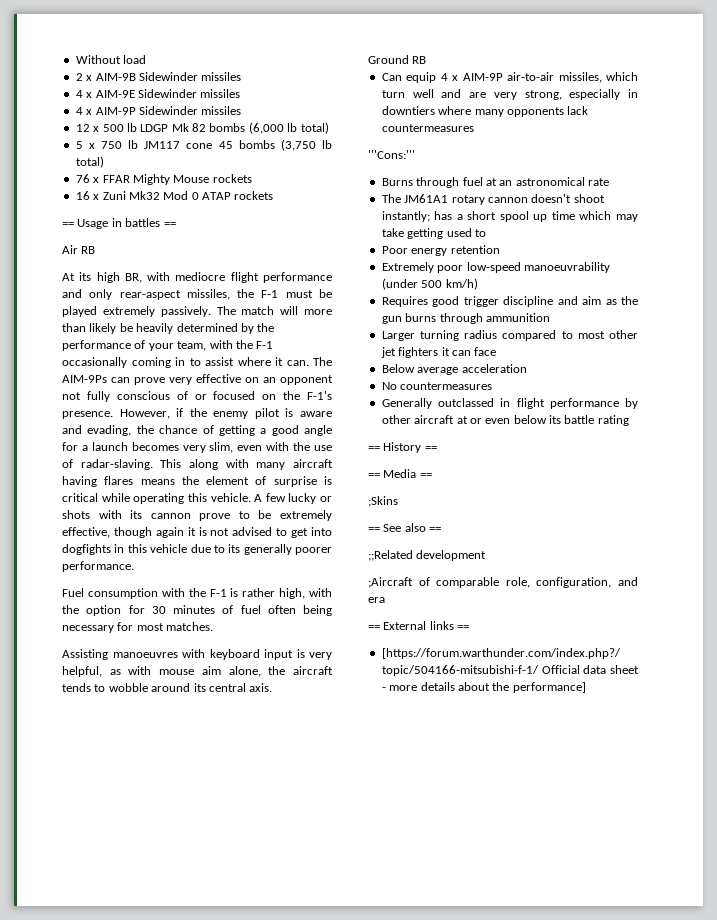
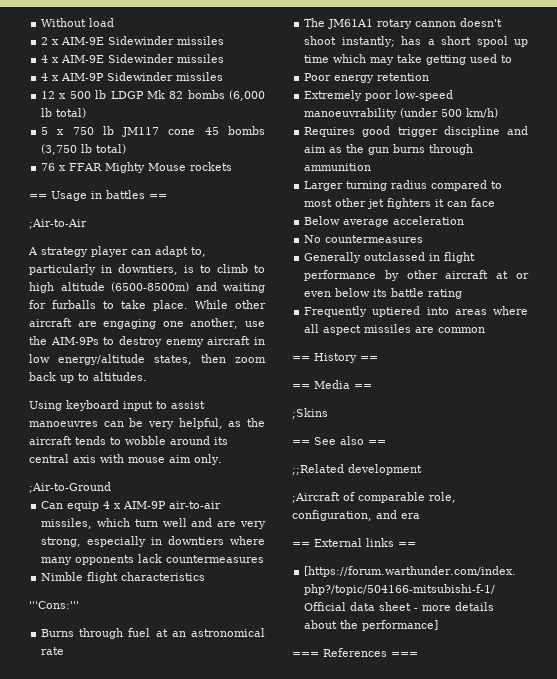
- 2 x AIM-9B Sidewinder missiles
+ 2 x AIM-9E Sidewinder missiles
- 16 x Zuni Mk32 Mod 0 ATAP rockets
- Air RB
- At its high BR, with mediocre flight performance and only rear-aspect missiles, the F-1 must be played extremely passively. The match will more than likely be heavily determined by the performance of your team, with the F-1 occasionally coming in to assist where it can. The AIM-9Ps can prove very effective on an opponent not fully conscious of or focused on the F-1's presence. However, if the enemy pilot is aware and evading, the chance of getting a good angle for a launch becomes very slim, even with the use of radar-slaving. This along with many aircraft having flares means the element of surprise is critical while operating this vehicle. A few lucky or shots with its cannon prove to be extremely effective, though again it is not advised to get into dogfights in this vehicle due to its generally poorer performance.
- Fuel consumption with the F-1 is rather high, with the option for 30 minutes of fuel often being necessary for most matches.
- Assisting manoeuvres with keyboard input is very helpful, as with mouse aim alone, the aircraft tends to wobble around its central axis.
- Ground RB
+ ;Air-to-Air
+ A strategy player can adapt to, particularly in downtiers, is to climb to high altitude (6500-8500m) and waiting for furballs to take place. While other aircraft are engaging one another, use the AIM-9Ps to destroy enemy aircraft in low energy/altitude states, then zoom back up to altitudes.
+ Using keyboard input to assist manoeuvres can be very helpful, as the aircraft tends to wobble around its central axis with mouse aim only.
+ ;Air-to-Ground
+ Nimble flight characteristics
+ Frequently uptiered into areas where all aspect missiles are common
+ === References ===

